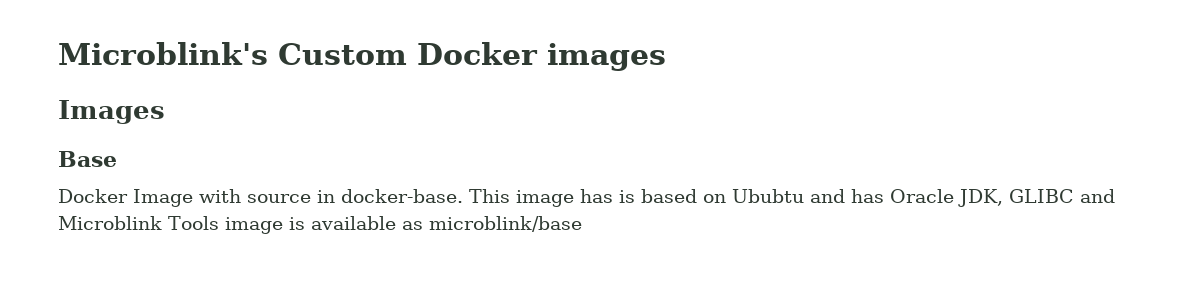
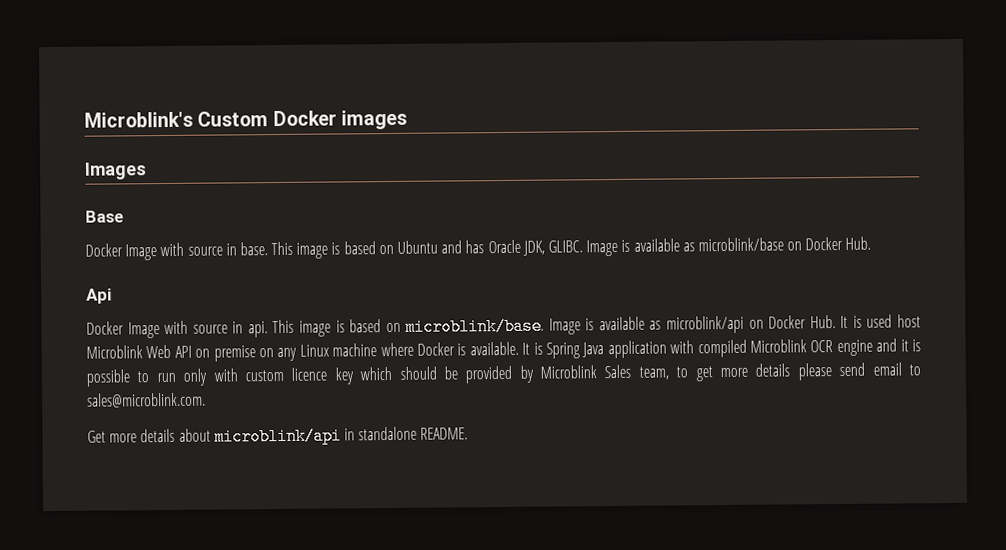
- Docker Image with source in docker-base. This image has is based on Ububtu and has Oracle JDK, GLIBC and Microblink Tools image is available as microblink/base
+ Docker Image with source in base. This image is based on Ubuntu and has Oracle JDK, GLIBC. Image is available as microblink/base on Docker Hub.
+ Api
+ Docker Image with source in api. This image is based on microblink/base. Image is available as microblink/api on Docker Hub. It is used host Microblink Web API on premise on any Linux machine where Docker is available. It is Spring Java application with compiled Microblink OCR engine and it is possible to run only with custom licence key which should be provided by Microblink Sales team, to get more details please send email to sales@microblink.com.
+ Get more details about microblink/api in standalone README.

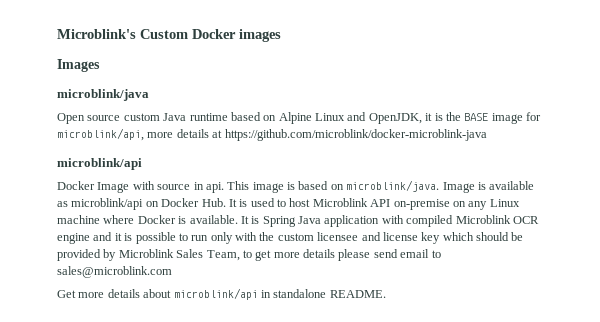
- Base
- Docker Image with source in base. This image is based on Ubuntu and has Oracle JDK, GLIBC. Image is available as microblink/base on Docker Hub.
- Api
+ microblink/java
+ Open source custom Java runtime based on Alpine Linux and OpenJDK, it is the BASE image for microblink/api, more details at https://github.com/microblink/docker-microblink-java
+ microblink/api
- This image is based on microblink/base.
+ This image is based on microblink/java.
- Image is available as microblink/api on Docker Hub. It is used host Microblink Web API on premise on any Linux machine where Docker is available.
+ Image is available as microblink/api on Docker Hub. It is used to host Microblink API on-premise on any Linux machine where Docker is available.
- It is Spring Java application with compiled Microblink OCR engine and it is possible to run only with custom licence key which should be provided by Microblink Sales team, to get more details please send email to sales@microblink.com.
+ It is Spring Java application with compiled Microblink OCR engine and it is possible to run only with the custom licensee and license key which should be provided by Microblink Sales Team, to get more details please send email to sales@microblink.com

